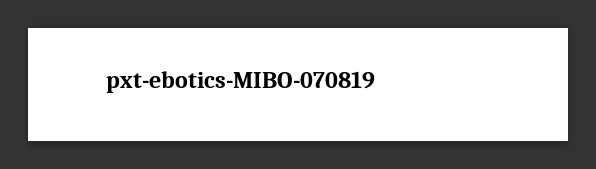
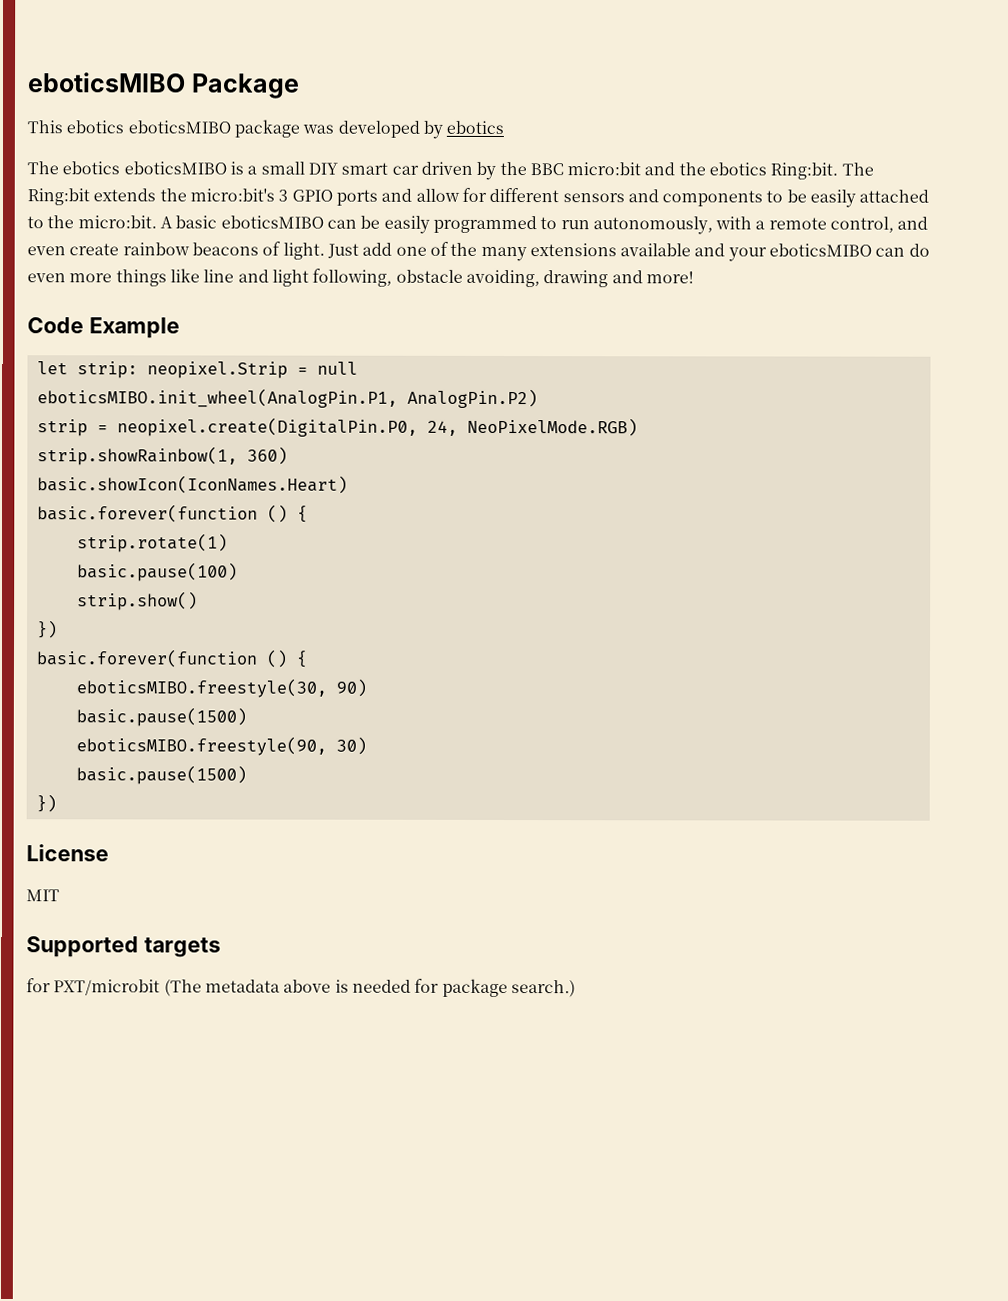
- pxt-ebotics-MIBO-070819
+ eboticsMIBO Package
+ This ebotics eboticsMIBO package was developed by ebotics
+ The ebotics eboticsMIBO is a small DIY smart car driven by the BBC micro:bit and the ebotics Ring:bit. The Ring:bit extends the micro:bit's 3 GPIO ports and allow for different sensors and components to be easily attached to the micro:bit. A basic eboticsMIBO can be easily programmed to run autonomously, with a remote control, and even create rainbow beacons of light. Just add one of the many extensions available and your eboticsMIBO can do even more things like line and light following, obstacle avoiding, drawing and more!
+ Code Example
+ let strip: neopixel.Strip = null
+ eboticsMIBO.init_wheel(AnalogPin.P1, AnalogPin.P2)
+ strip = neopixel.create(DigitalPin.P0, 24, NeoPixelMode.RGB)
+ strip.showRainbow(1, 360)
+ basic.showIcon(IconNames.Heart)
+ basic.forever(function () {
+ strip.rotate(1)
+ basic.pause(100)
+ strip.show()
+ })
+ basic.forever(function () {
+ eboticsMIBO.freestyle(30, 90)
+ basic.pause(1500)
+ eboticsMIBO.freestyle(90, 30)
+ basic.pause(1500)
+ })
+ License
+ MIT
+ Supported targets
+ for PXT/microbit (The metadata above is needed for package search.)

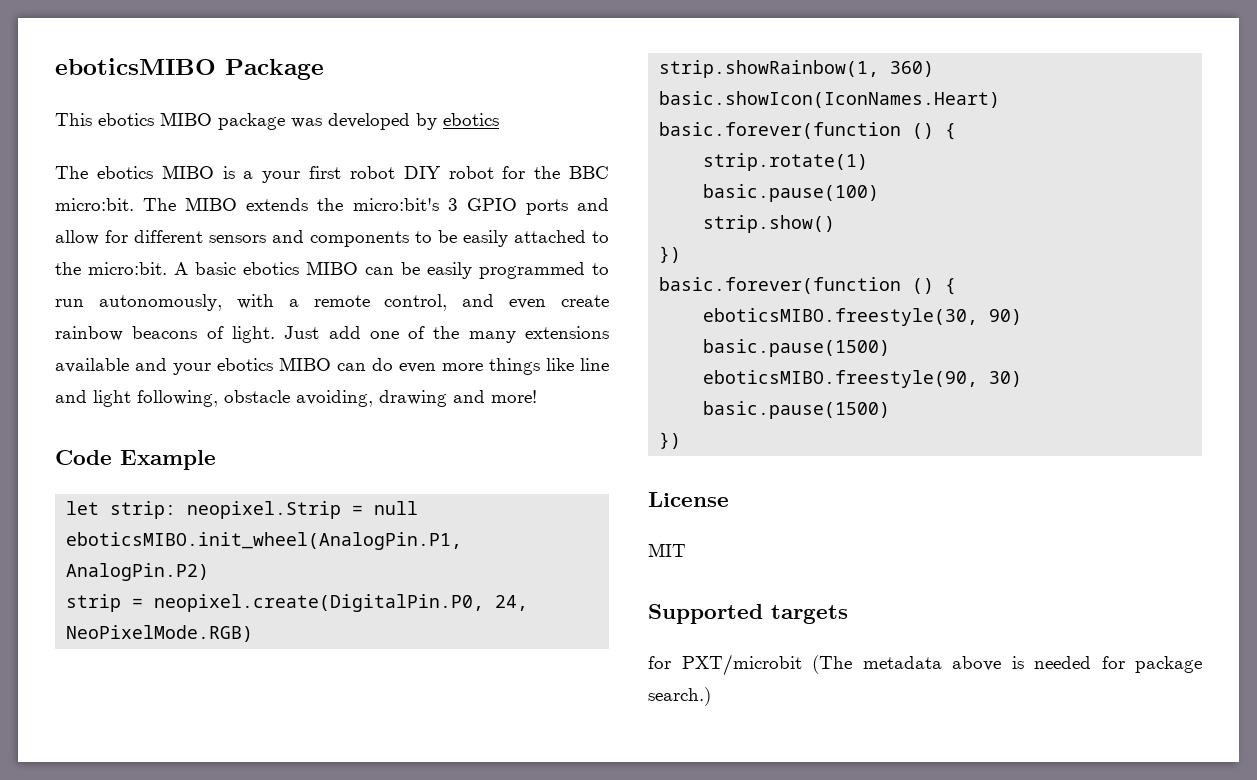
- This ebotics eboticsMIBO package was developed by ebotics
+ This ebotics MIBO package was developed by ebotics
- The ebotics eboticsMIBO is a small DIY smart car driven by the BBC micro:bit and the ebotics Ring:bit. The Ring:bit extends the micro:bit's 3 GPIO ports and allow for different sensors and components to be easily attached to the micro:bit.
+ The ebotics MIBO is a your first robot DIY robot for the BBC micro:bit. The MIBO extends the micro:bit's 3 GPIO ports and allow for different sensors and components to be easily attached to the micro:bit.
- A basic eboticsMIBO can be easily programmed to run autonomously, with a remote control, and even create rainbow beacons of light.
+ A basic ebotics MIBO can be easily programmed to run autonomously, with a remote control, and even create rainbow beacons of light.
- Just add one of the many extensions available and your eboticsMIBO can do even more things like line and light following, obstacle avoiding, drawing and more!
+ Just add one of the many extensions available and your ebotics MIBO can do even more things like line and light following, obstacle avoiding, drawing and more!

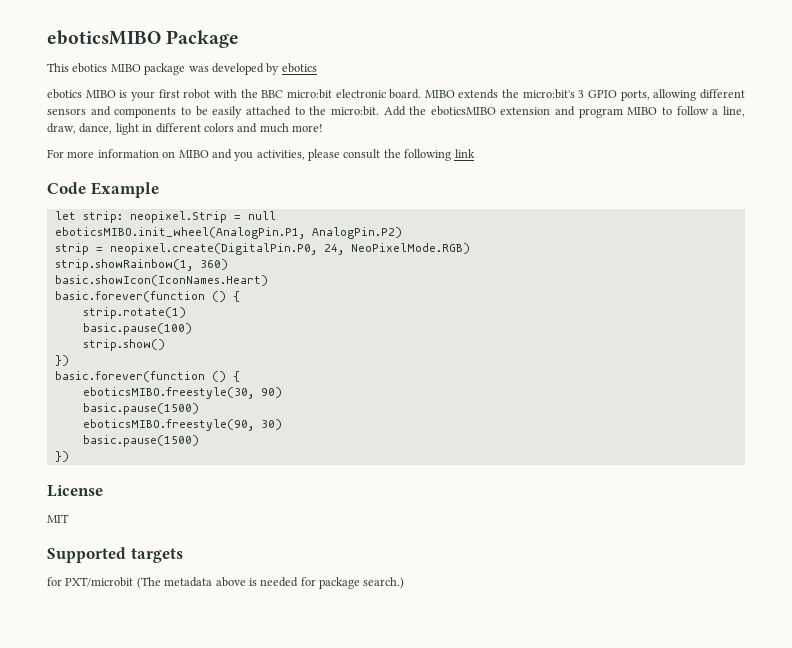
- The ebotics MIBO is a your first robot DIY robot for the BBC micro:bit. The MIBO extends the micro:bit's 3 GPIO ports and allow for different sensors and components to be easily attached to the micro:bit.
+ ebotics MIBO is your first robot with the BBC micro:bit electronic board. MIBO extends the micro:bit's 3 GPIO ports, allowing different sensors and components to be easily attached to the micro:bit.
- A basic ebotics MIBO can be easily programmed to run autonomously, with a remote control, and even create rainbow beacons of light. Just add one of the many extensions available and your ebotics MIBO can do even more things like line and light following, obstacle avoiding, drawing and more!
+ Add the eboticsMIBO extension and program MIBO to follow a line, draw, dance, light in different colors and much more!
+ For more information on MIBO and you activities, please consult the following link

